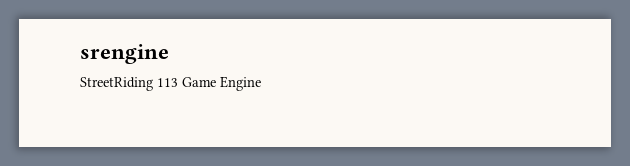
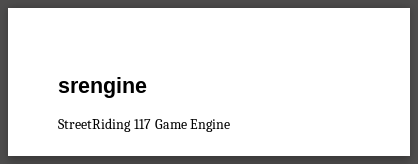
- StreetRiding 113 Game Engine
+ StreetRiding 117 Game Engine

